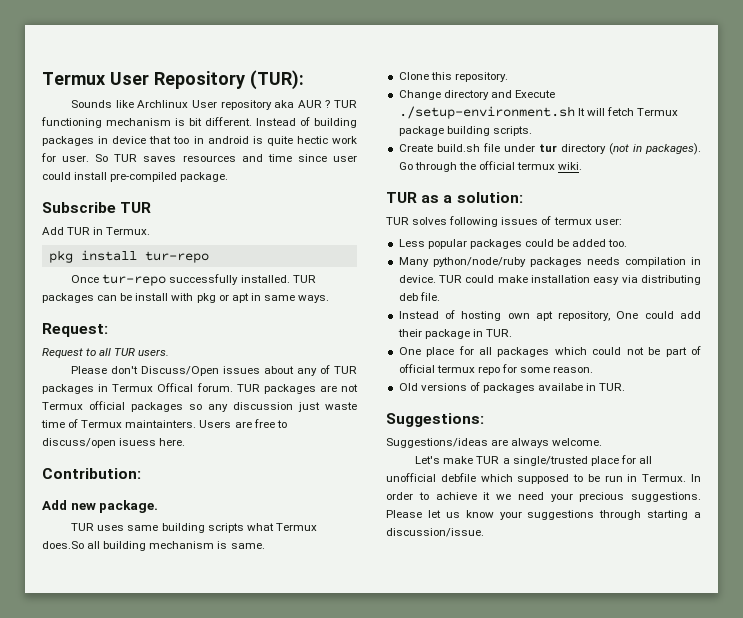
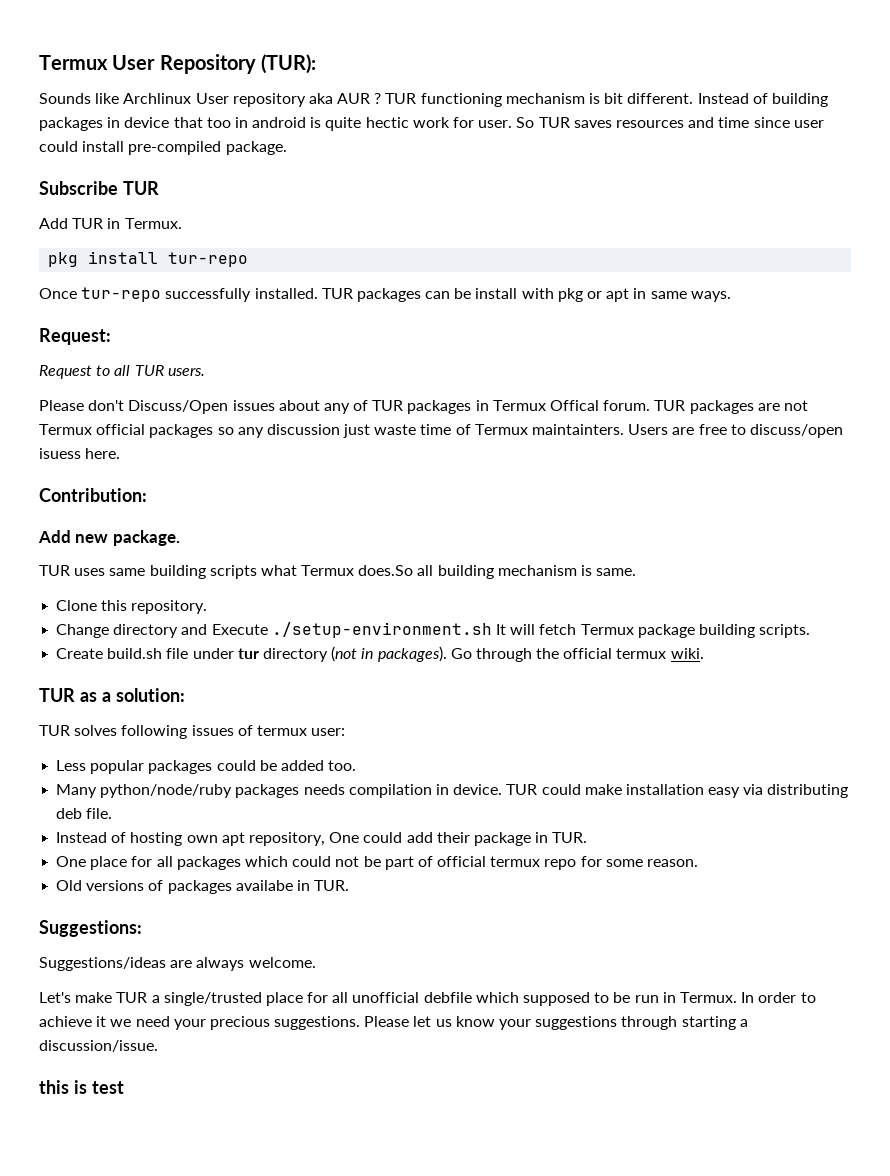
+ this is test

